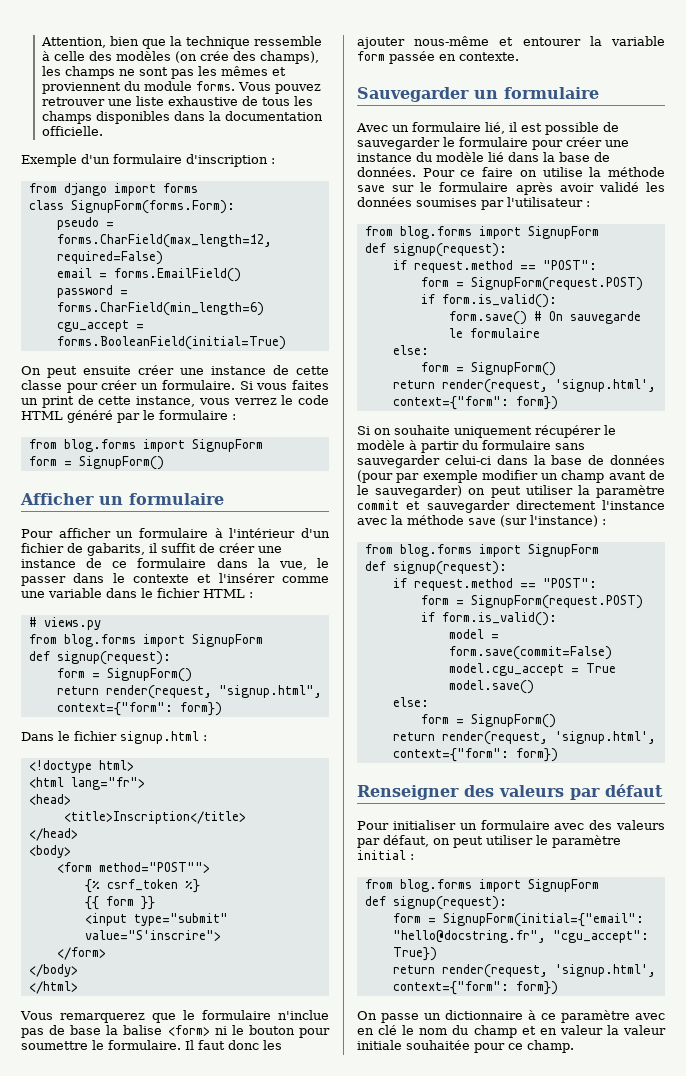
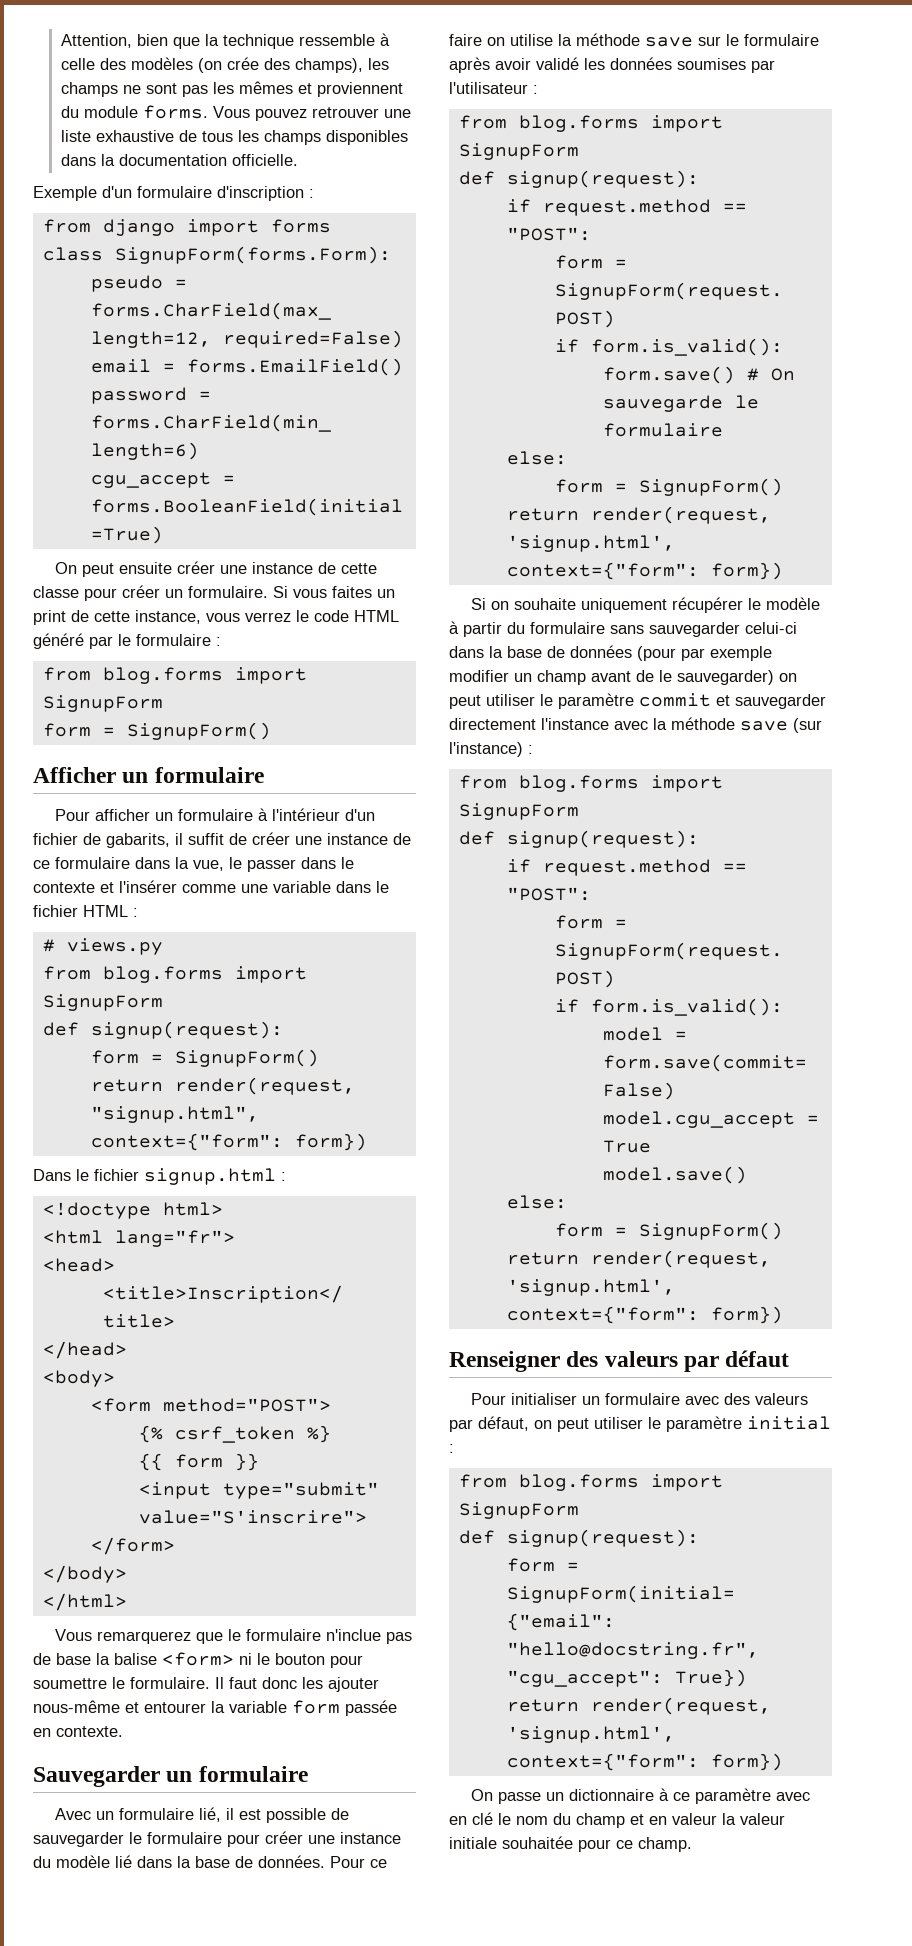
- <form method="POST"">
+ <form method="POST">
- Si on souhaite uniquement récupérer le modèle à partir du formulaire sans sauvegarder celui-ci dans la base de données (pour par exemple modifier un champ avant de le sauvegarder) on peut utiliser la paramètre commit et sauvegarder directement l'instance avec la méthode save (sur l'instance) :
+ Si on souhaite uniquement récupérer le modèle à partir du formulaire sans sauvegarder celui-ci dans la base de données (pour par exemple modifier un champ avant de le sauvegarder) on peut utiliser le paramètre commit et sauvegarder directement l'instance avec la méthode save (sur l'instance) :

